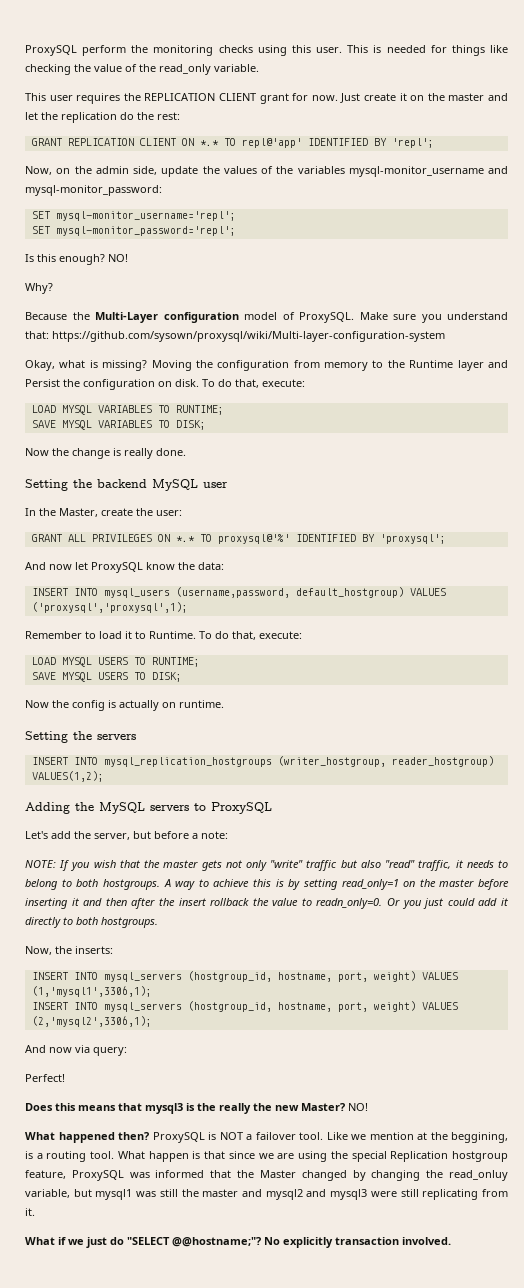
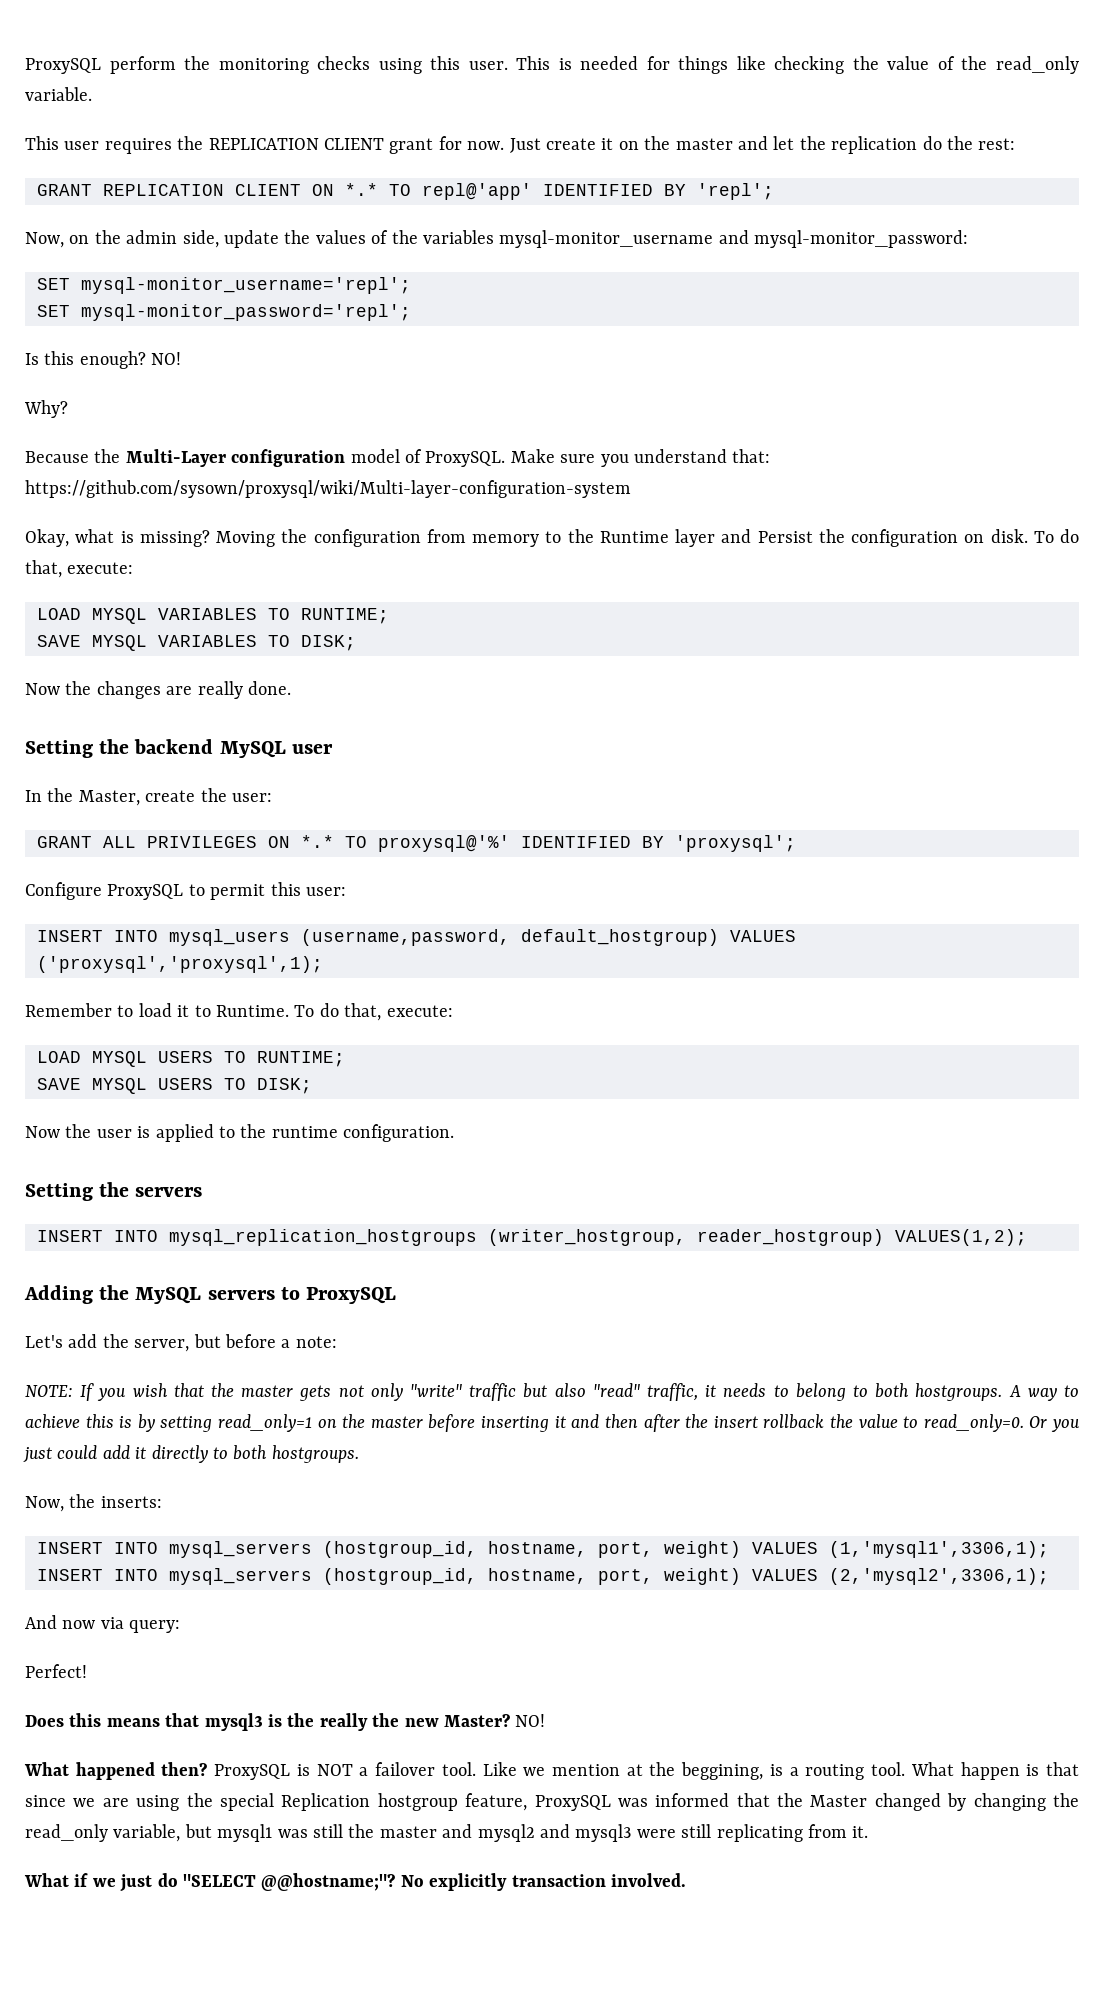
- Now the change is really done.
+ Now the changes are really done.
- And now let ProxySQL know the data:
+ Configure ProxySQL to permit this user:
- Now the config is actually on runtime.
+ Now the user is applied to the runtime configuration.
- A way to achieve this is by setting read_only=1 on the master before inserting it and then after the insert rollback the value to readn_only=0.
+ A way to achieve this is by setting read_only=1 on the master before inserting it and then after the insert rollback the value to read_only=0.
- What happen is that since we are using the special Replication hostgroup feature, ProxySQL was informed that the Master changed by changing the read_onluy variable, but mysql1 was still the master and mysql2 and mysql3 were still replicating from it.
+ What happen is that since we are using the special Replication hostgroup feature, ProxySQL was informed that the Master changed by changing the read_only variable, but mysql1 was still the master and mysql2 and mysql3 were still replicating from it.

